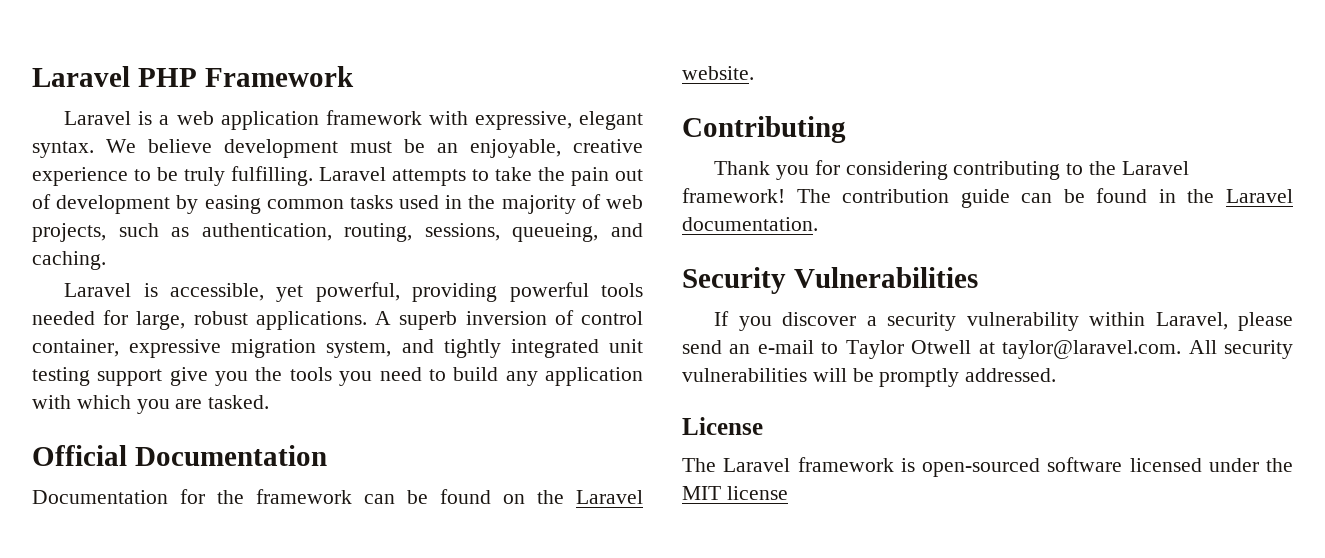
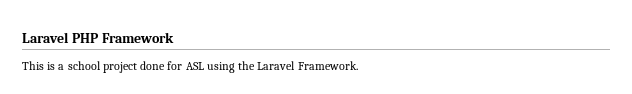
- Laravel is a web application framework with expressive, elegant syntax. We believe development must be an enjoyable, creative experience to be truly fulfilling. Laravel attempts to take the pain out of development by easing common tasks used in the majority of web projects, such as authentication, routing, sessions, queueing, and caching.
- Laravel is accessible, yet powerful, providing powerful tools needed for large, robust applications. A superb inversion of control container, expressive migration system, and tightly integrated unit testing support give you the tools you need to build any application with which you are tasked.
- Official Documentation
- Documentation for the framework can be found on the Laravel website.
- Contributing
- Thank you for considering contributing to the Laravel framework! The contribution guide can be found in the Laravel documentation.
- Security Vulnerabilities
- If you discover a security vulnerability within Laravel, please send an e-mail to Taylor Otwell at taylor@laravel.com. All security vulnerabilities will be promptly addressed.
- License
- The Laravel framework is open-sourced software licensed under the MIT license
+ This is a school project done for ASL using the Laravel Framework.

